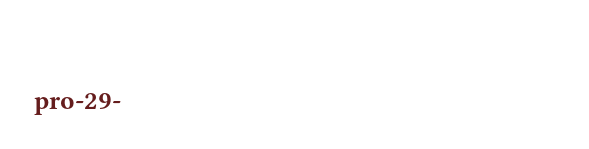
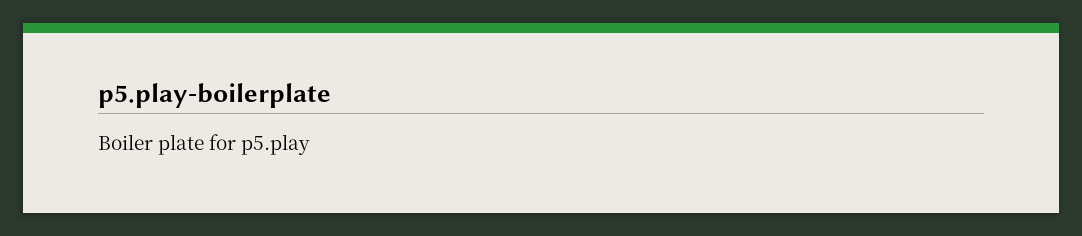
- pro-29-
+ p5.play-boilerplate
+ Boiler plate for p5.play

